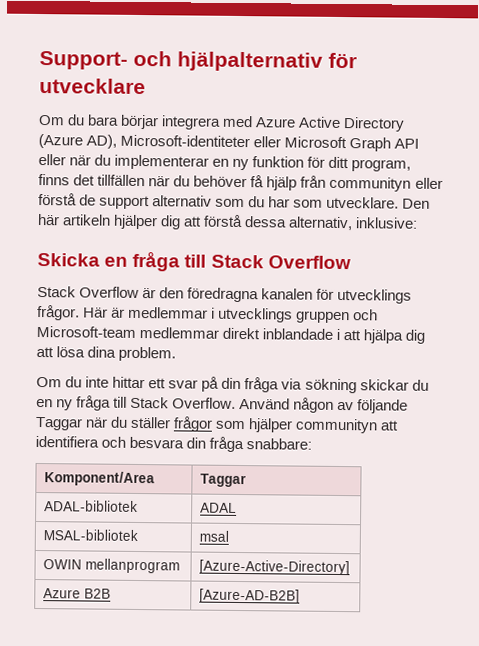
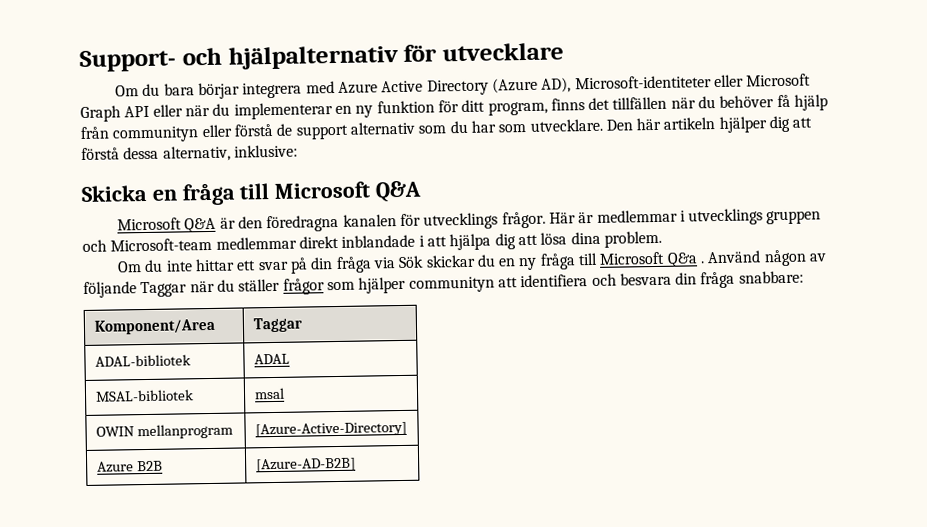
- Skicka en fråga till Stack Overflow
- Stack Overflow är den föredragna kanalen för utvecklings frågor.
+ Skicka en fråga till Microsoft Q&A
+ Microsoft Q&A är den föredragna kanalen för utvecklings frågor.
- Om du inte hittar ett svar på din fråga via sökning skickar du en ny fråga till Stack Overflow.
+ Om du inte hittar ett svar på din fråga via Sök skickar du en ny fråga till Microsoft Q&a .

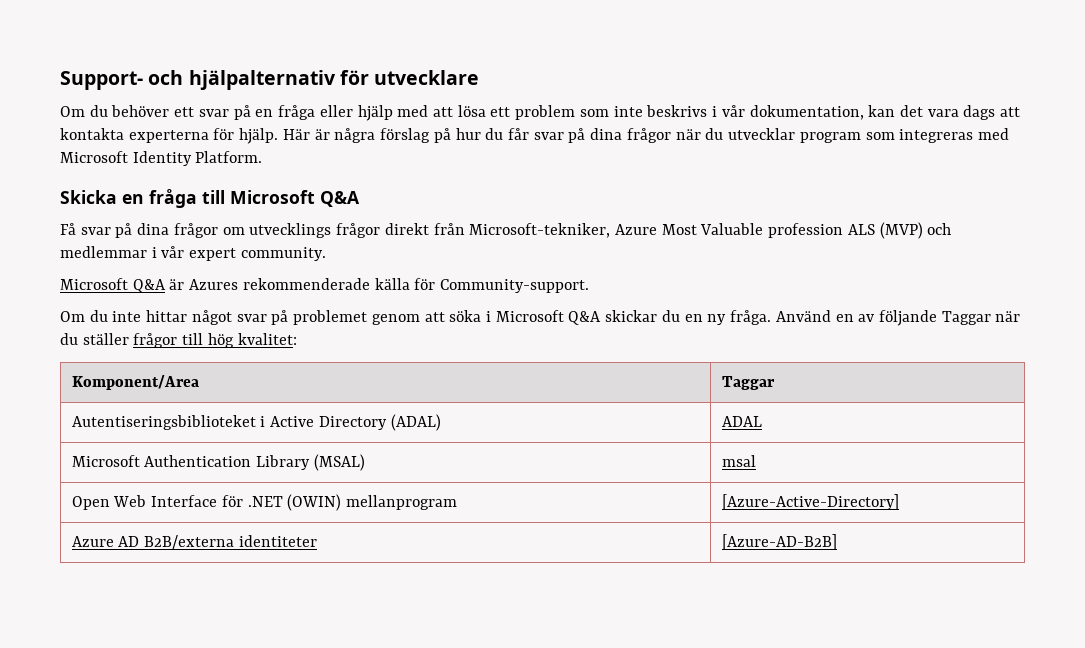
- Om du bara börjar integrera med Azure Active Directory (Azure AD), Microsoft-identiteter eller Microsoft Graph API eller när du implementerar en ny funktion för ditt program, finns det tillfällen när du behöver få hjälp från communityn eller förstå de support alternativ som du har som utvecklare. Den här artikeln hjälper dig att förstå dessa alternativ, inklusive:
+ Om du behöver ett svar på en fråga eller hjälp med att lösa ett problem som inte beskrivs i vår dokumentation, kan det vara dags att kontakta experterna för hjälp. Här är några förslag på hur du får svar på dina frågor när du utvecklar program som integreras med Microsoft Identity Platform.
- Microsoft Q&A är den föredragna kanalen för utvecklings frågor. Här är medlemmar i utvecklings gruppen och Microsoft-team medlemmar direkt inblandade i att hjälpa dig att lösa dina problem.
+ Få svar på dina frågor om utvecklings frågor direkt från Microsoft-tekniker, Azure Most Valuable profession ALS (MVP) och medlemmar i vår expert community.
+ Microsoft Q&A är Azures rekommenderade källa för Community-support.
- Om du inte hittar ett svar på din fråga via Sök skickar du en ny fråga till Microsoft Q&a . Använd någon av följande Taggar när du ställer frågor som hjälper communityn att identifiera och besvara din fråga snabbare:
+ Om du inte hittar något svar på problemet genom att söka i Microsoft Q&A skickar du en ny fråga. Använd en av följande Taggar när du ställer frågor till hög kvalitet:
  Komponent/Area | Taggar
- ADAL-bibliotek | ADAL
- MSAL-bibliotek | msal
- OWIN mellanprogram | [Azure-Active-Directory]
+ Autentiseringsbiblioteket i Active Directory (ADAL) | ADAL
+ Microsoft Authentication Library (MSAL) | msal
+ Open Web Interface för .NET (OWIN) mellanprogram | [Azure-Active-Directory]
- Azure B2B | [Azure-AD-B2B]
+ Azure AD B2B/externa identiteter | [Azure-AD-B2B]

